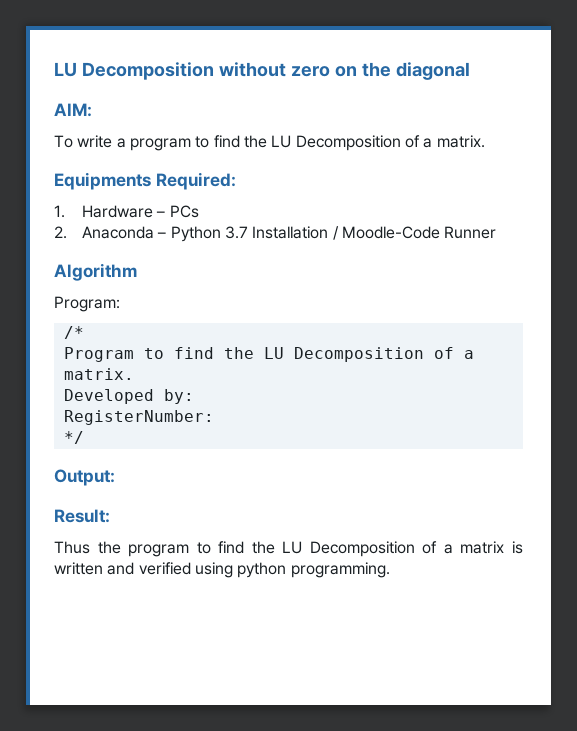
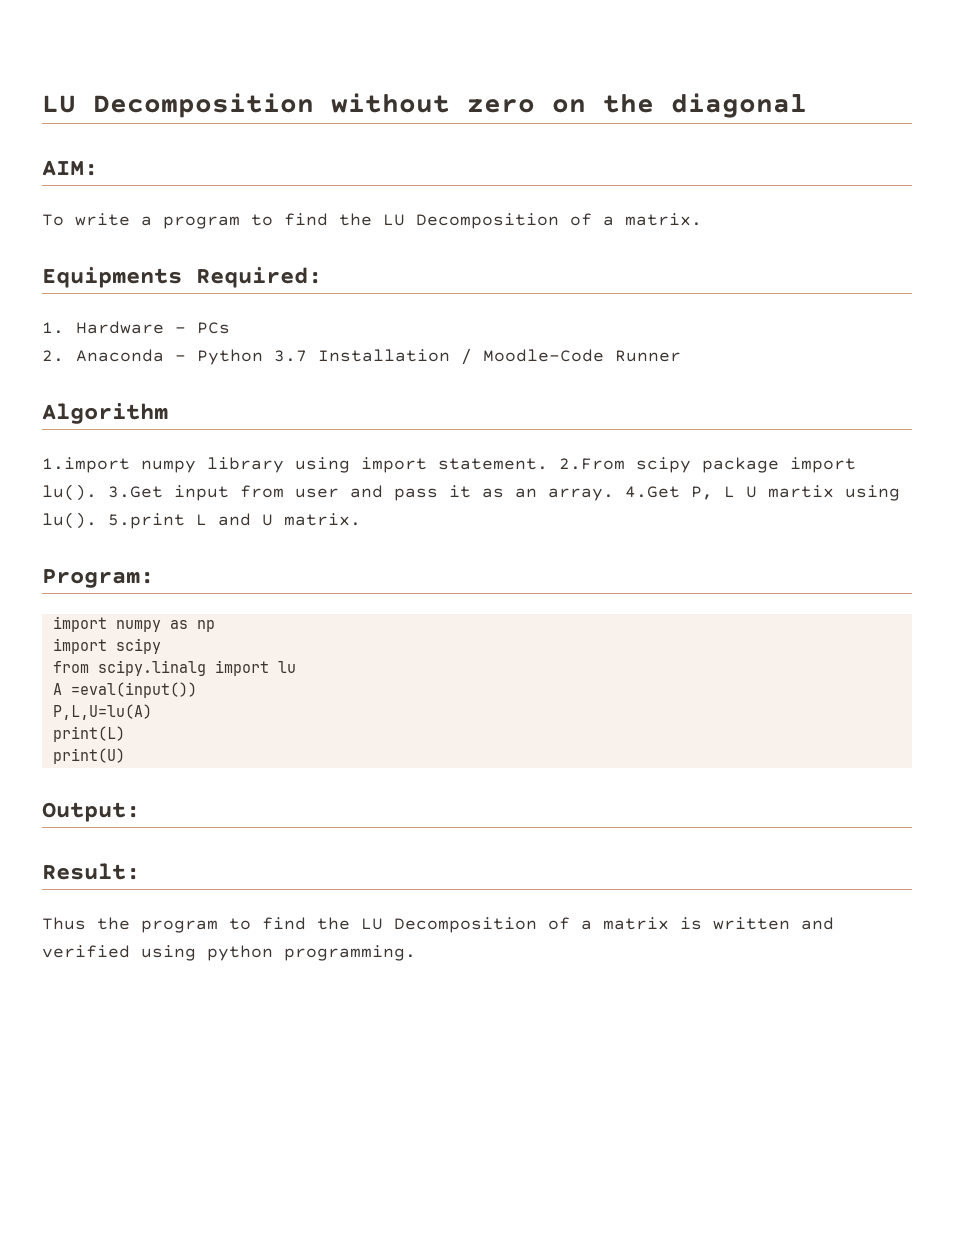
+ 1.import numpy library using import statement. 2.From scipy package import lu(). 3.Get input from user and pass it as an array. 4.Get P, L U martix using lu(). 5.print L and U matrix.
  Program:
- /*
- Program to find the LU Decomposition of a matrix.
- Developed by:
- RegisterNumber:
- */
+ import numpy as np
+ import scipy
+ from scipy.linalg import lu
+ A =eval(input())
+ P,L,U=lu(A)
+ print(L)
+ print(U)

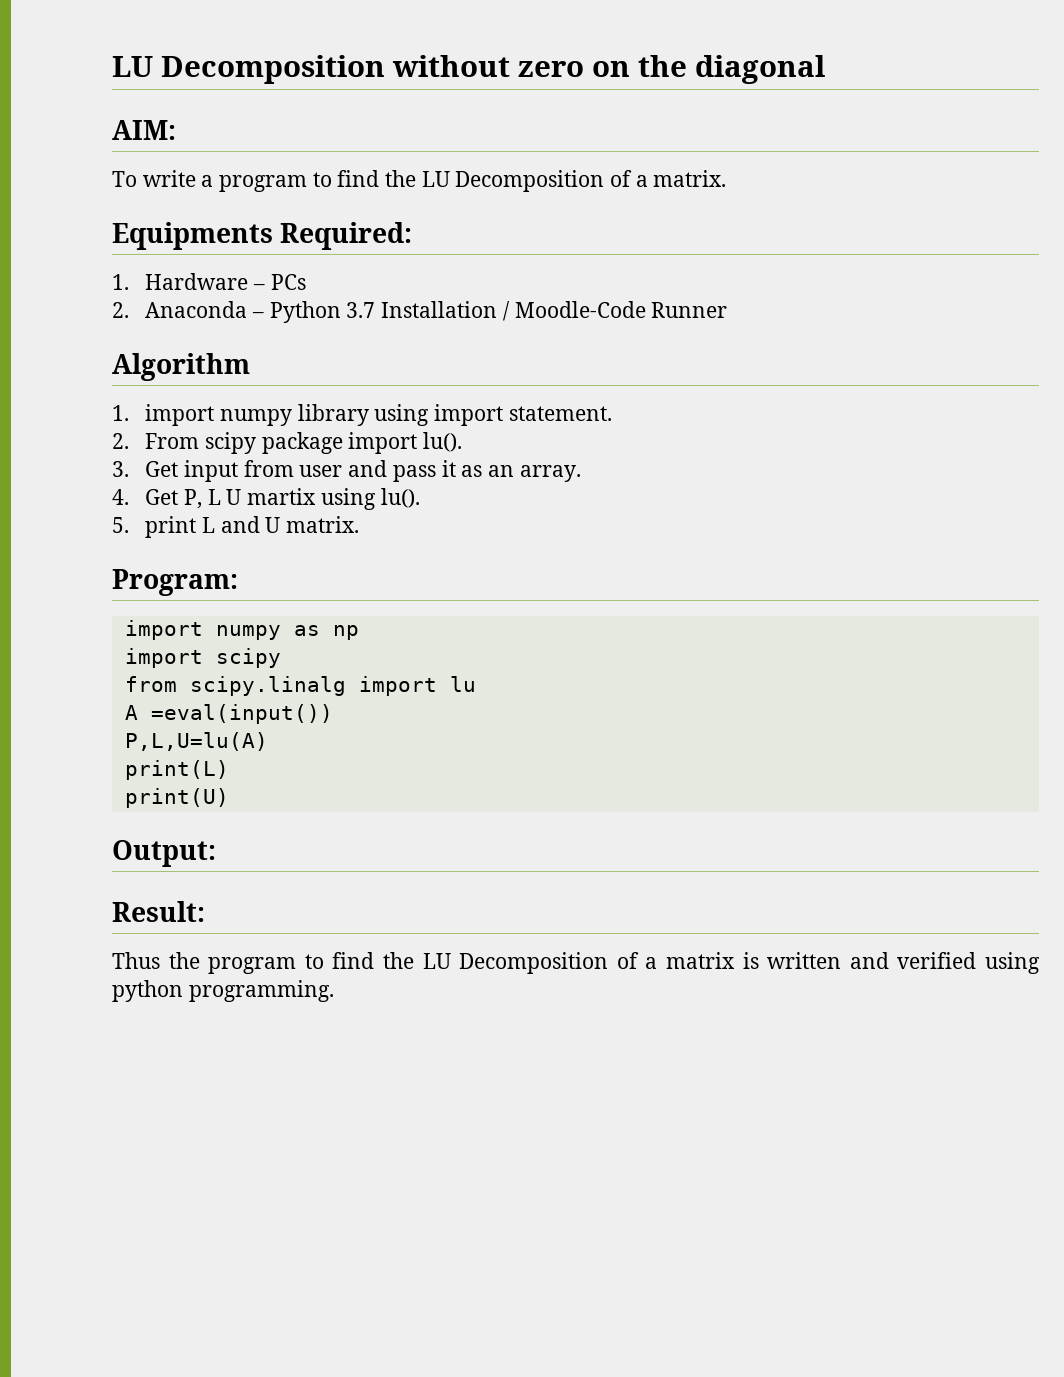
- 1.import numpy library using import statement. 2.From scipy package import lu(). 3.Get input from user and pass it as an array. 4.Get P, L U martix using lu(). 5.print L and U matrix.
+ 1. import numpy library using import statement.
+ 2. From scipy package import lu().
+ 3. Get input from user and pass it as an array.
+ 4. Get P, L U martix using lu().
+ 5. print L and U matrix.

